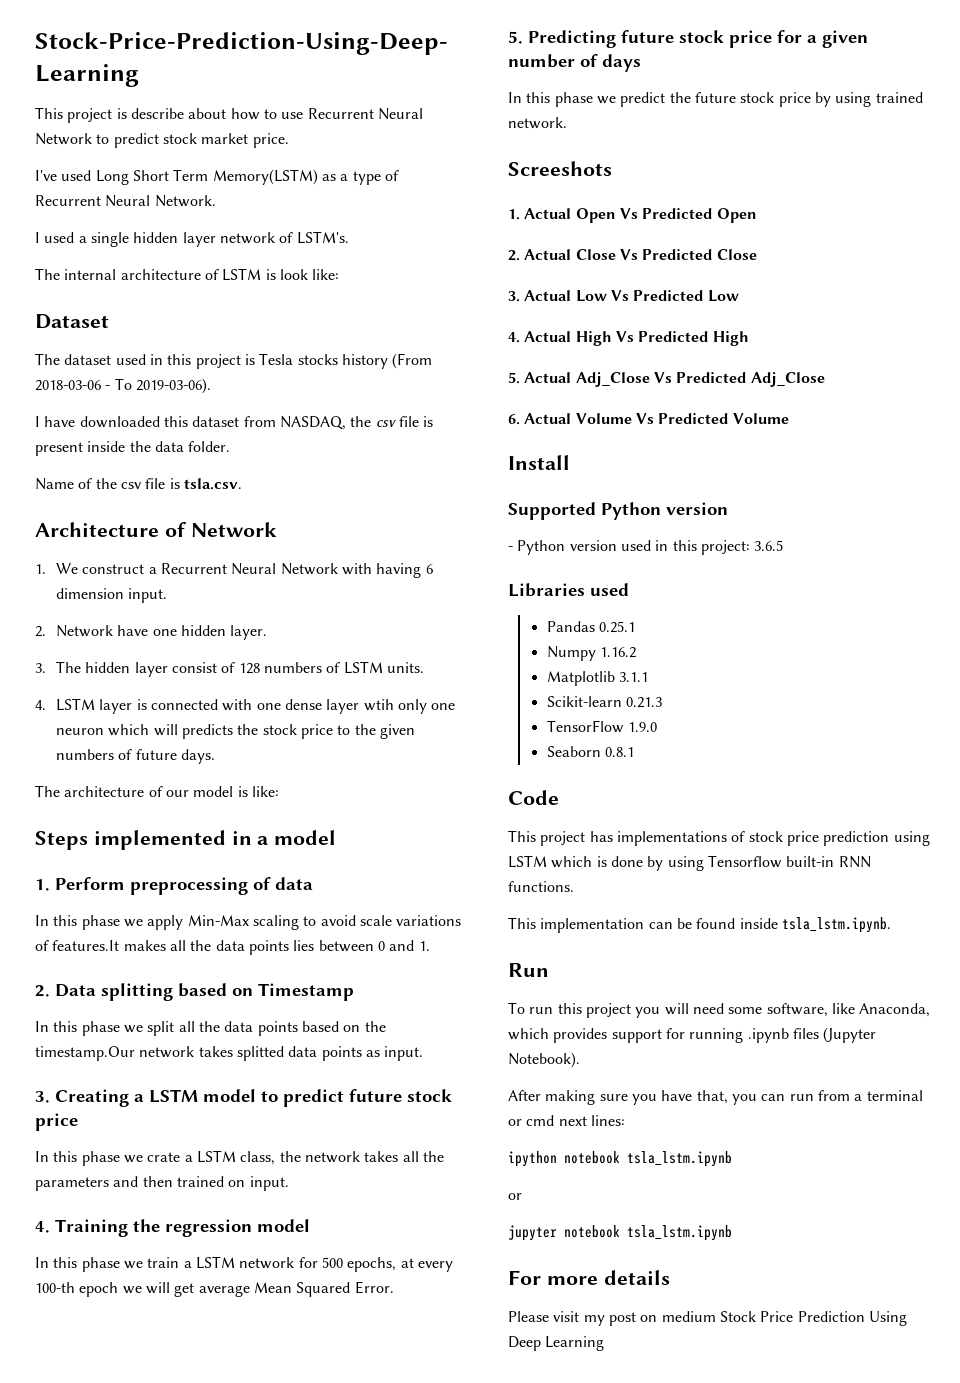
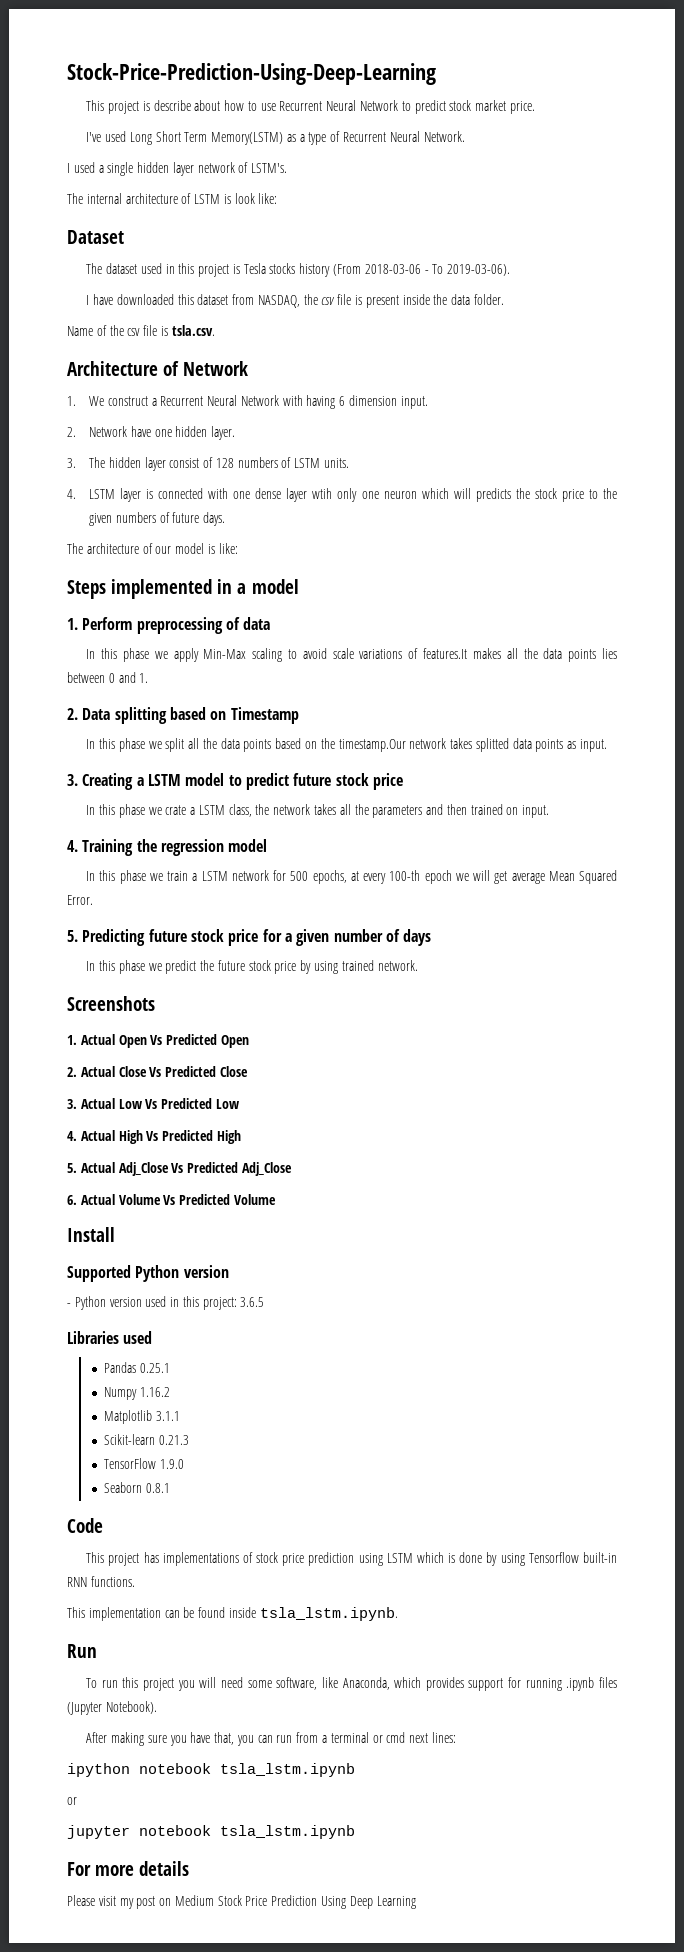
- Screeshots
+ Screenshots
- Please visit my post on medium Stock Price Prediction Using Deep Learning
+ Please visit my post on Medium Stock Price Prediction Using Deep Learning

